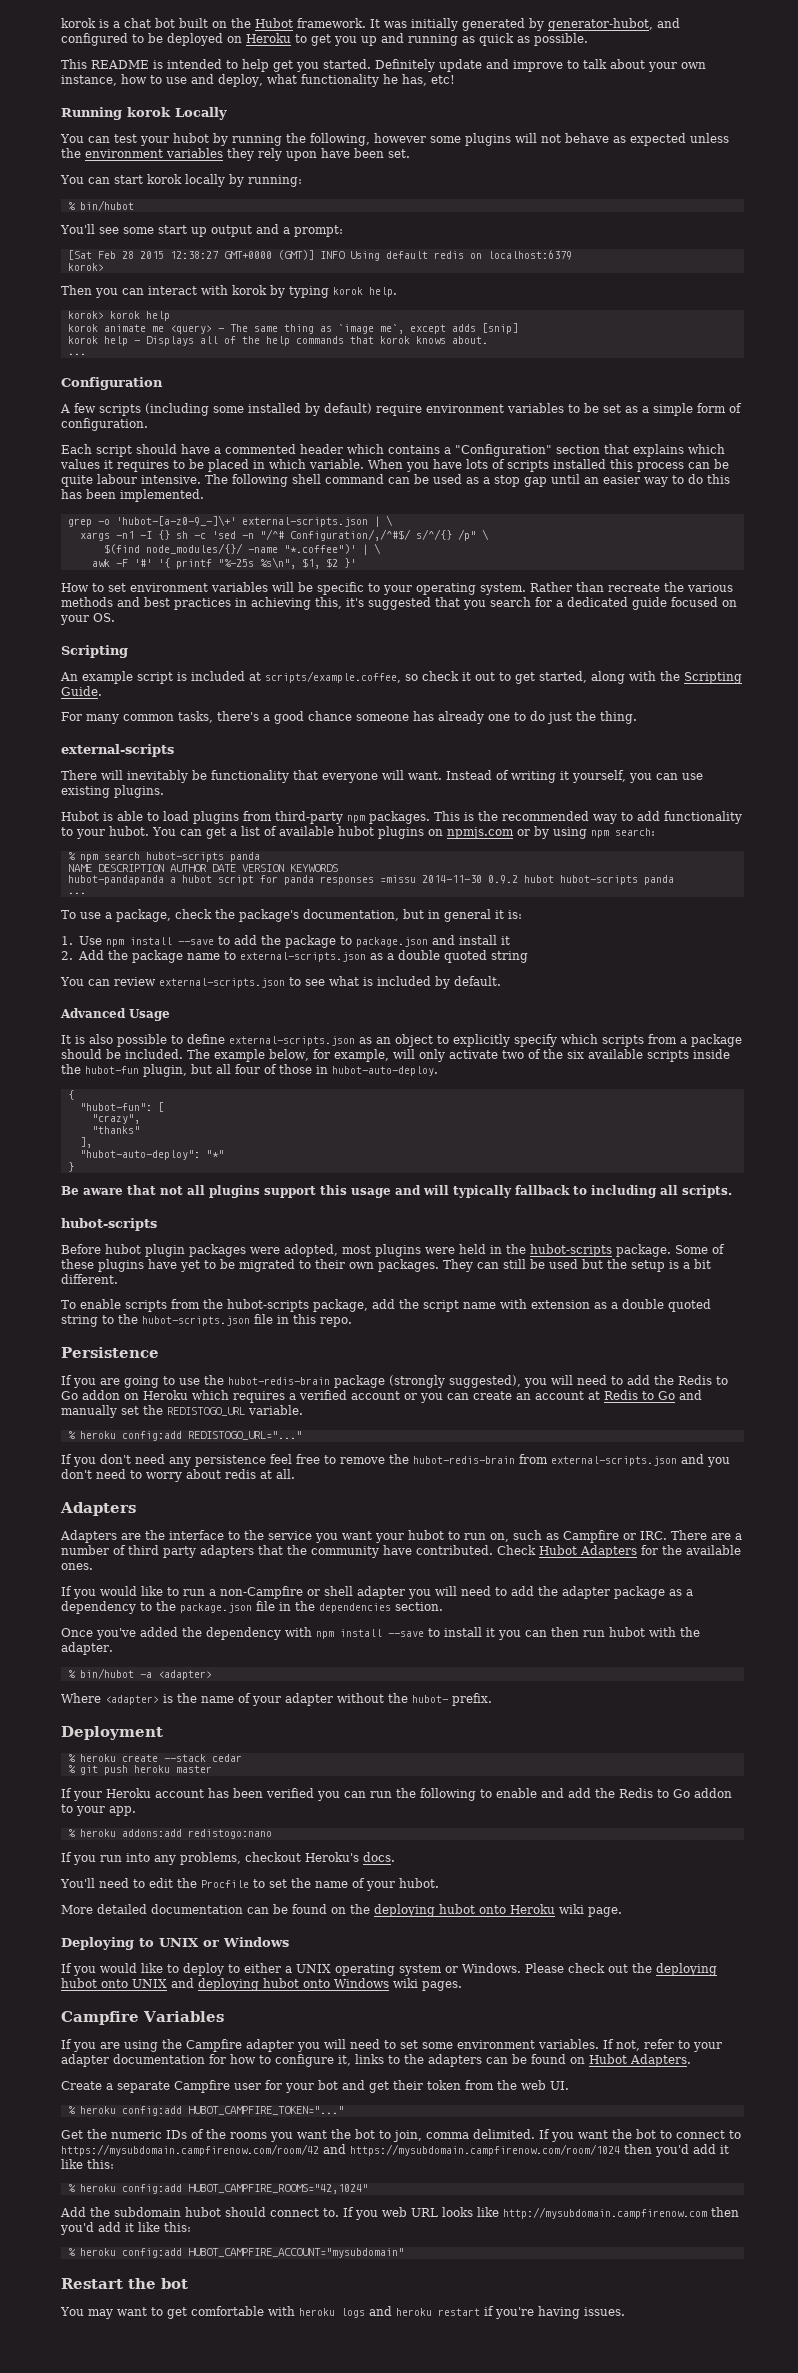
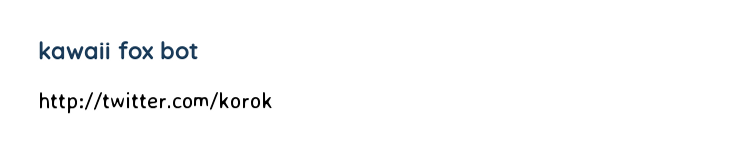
- korok is a chat bot built on the Hubot framework. It was initially generated by generator-hubot, and configured to be deployed on Heroku to get you up and running as quick as possible.
- This README is intended to help get you started. Definitely update and improve to talk about your own instance, how to use and deploy, what functionality he has, etc!
- Running korok Locally
- You can test your hubot by running the following, however some plugins will not behave as expected unless the environment variables they rely upon have been set.
- You can start korok locally by running:
- % bin/hubot
- You'll see some start up output and a prompt:
- [Sat Feb 28 2015 12:38:27 GMT+0000 (GMT)] INFO Using default redis on localhost:6379
- korok>
- Then you can interact with korok by typing korok help.
- korok> korok help
- korok animate me <query> - The same thing as `image me`, except adds [snip]
- korok help - Displays all of the help commands that korok knows about.
- ...
- Configuration
- A few scripts (including some installed by default) require environment variables to be set as a simple form of configuration.
- Each script should have a commented header which contains a "Configuration" section that explains which values it requires to be placed in which variable. When you have lots of scripts installed this process can be quite labour intensive. The following shell command can be used as a stop gap until an easier way to do this has been implemented.
- grep -o 'hubot-[a-z0-9_-]\+' external-scripts.json | \
- xargs -n1 -I {} sh -c 'sed -n "/^# Configuration/,/^#$/ s/^/{} /p" \
- $(find node_modules/{}/ -name "*.coffee")' | \
- awk -F '#' '{ printf "%-25s %s\n", $1, $2 }'
- How to set environment variables will be specific to your operating system. Rather than recreate the various methods and best practices in achieving this, it's suggested that you search for a dedicated guide focused on your OS.
- Scripting
- An example script is included at scripts/example.coffee, so check it out to get started, along with the Scripting Guide.
- For many common tasks, there's a good chance someone has already one to do just the thing.
- external-scripts
- There will inevitably be functionality that everyone will want. Instead of writing it yourself, you can use existing plugins.
- Hubot is able to load plugins from third-party npm packages. This is the recommended way to add functionality to your hubot. You can get a list of available hubot plugins on npmjs.com or by using npm search:
- % npm search hubot-scripts panda
- NAME DESCRIPTION AUTHOR DATE VERSION KEYWORDS
- hubot-pandapanda a hubot script for panda responses =missu 2014-11-30 0.9.2 hubot hubot-scripts panda
- ...
- To use a package, check the package's documentation, but in general it is:
- 1. Use npm install --save to add the package to package.json and install it
- 2. Add the package name to external-scripts.json as a double quoted string
- You can review external-scripts.json to see what is included by default.
- Advanced Usage
- It is also possible to define external-scripts.json as an object to explicitly specify which scripts from a package should be included. The example below, for example, will only activate two of the six available scripts inside the hubot-fun plugin, but all four of those in hubot-auto-deploy.
- {
- "hubot-fun": [
- "crazy",
- "thanks"
- ],
- "hubot-auto-deploy": "*"
- }
- Be aware that not all plugins support this usage and will typically fallback to including all scripts.
- hubot-scripts
- Before hubot plugin packages were adopted, most plugins were held in the hubot-scripts package. Some of these plugins have yet to be migrated to their own packages. They can still be used but the setup is a bit different.
- To enable scripts from the hubot-scripts package, add the script name with extension as a double quoted string to the hubot-scripts.json file in this repo.
- Persistence
- If you are going to use the hubot-redis-brain package (strongly suggested), you will need to add the Redis to Go addon on Heroku which requires a verified account or you can create an account at Redis to Go and manually set the REDISTOGO_URL variable.
- % heroku config:add REDISTOGO_URL="..."
- If you don't need any persistence feel free to remove the hubot-redis-brain from external-scripts.json and you don't need to worry about redis at all.
- Adapters
- Adapters are the interface to the service you want your hubot to run on, such as Campfire or IRC. There are a number of third party adapters that the community have contributed. Check Hubot Adapters for the available ones.
- If you would like to run a non-Campfire or shell adapter you will need to add the adapter package as a dependency to the package.json file in the dependencies section.
- Once you've added the dependency with npm install --save to install it you can then run hubot with the adapter.
- % bin/hubot -a <adapter>
- Where <adapter> is the name of your adapter without the hubot- prefix.
- Deployment
- % heroku create --stack cedar
- % git push heroku master
- If your Heroku account has been verified you can run the following to enable and add the Redis to Go addon to your app.
- % heroku addons:add redistogo:nano
- If you run into any problems, checkout Heroku's docs.
- You'll need to edit the Procfile to set the name of your hubot.
- More detailed documentation can be found on the deploying hubot onto Heroku wiki page.
- Deploying to UNIX or Windows
- If you would like to deploy to either a UNIX operating system or Windows. Please check out the deploying hubot onto UNIX and deploying hubot onto Windows wiki pages.
- Campfire Variables
- If you are using the Campfire adapter you will need to set some environment variables. If not, refer to your adapter documentation for how to configure it, links to the adapters can be found on Hubot Adapters.
- Create a separate Campfire user for your bot and get their token from the web UI.
- % heroku config:add HUBOT_CAMPFIRE_TOKEN="..."
- Get the numeric IDs of the rooms you want the bot to join, comma delimited. If you want the bot to connect to https://mysubdomain.campfirenow.com/room/42 and https://mysubdomain.campfirenow.com/room/1024 then you'd add it like this:
- % heroku config:add HUBOT_CAMPFIRE_ROOMS="42,1024"
- Add the subdomain hubot should connect to. If you web URL looks like http://mysubdomain.campfirenow.com then you'd add it like this:
- % heroku config:add HUBOT_CAMPFIRE_ACCOUNT="mysubdomain"
- Restart the bot
- You may want to get comfortable with heroku logs and heroku restart if you're having issues.
+ kawaii fox bot
+ http://twitter.com/korok

